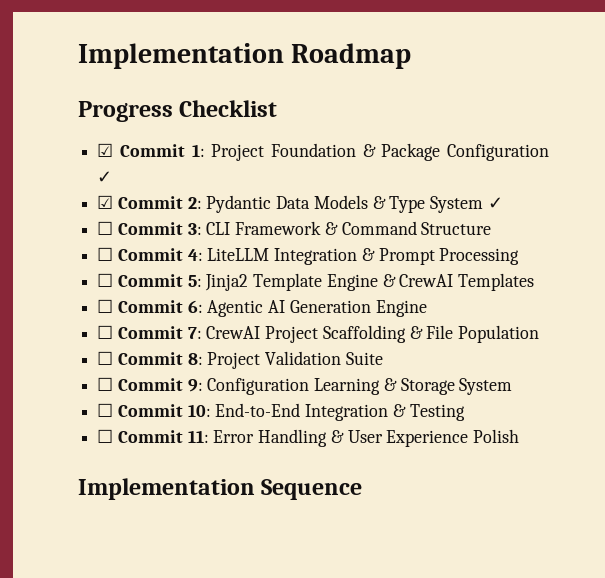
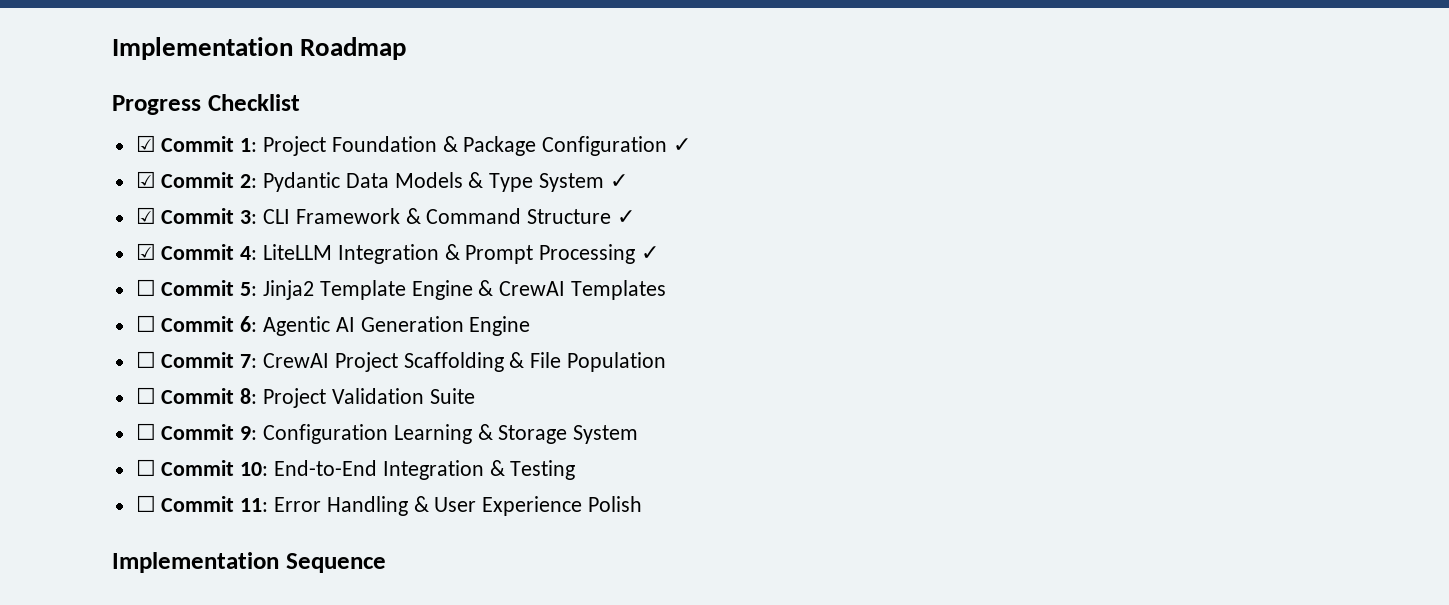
- ☐ Commit 3: CLI Framework & Command Structure
- ☐ Commit 4: LiteLLM Integration & Prompt Processing
+ ☑ Commit 3: CLI Framework & Command Structure ✓
+ ☑ Commit 4: LiteLLM Integration & Prompt Processing ✓

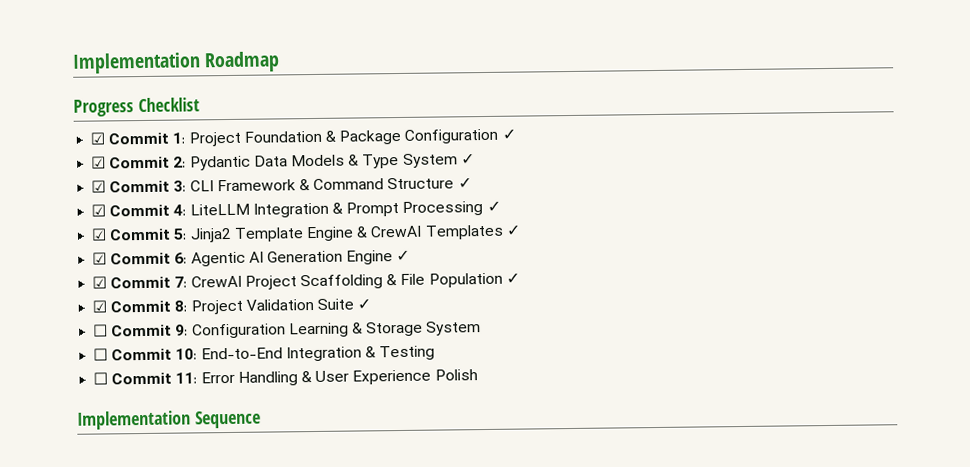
- ☐ Commit 5: Jinja2 Template Engine & CrewAI Templates
- ☐ Commit 6: Agentic AI Generation Engine
- ☐ Commit 7: CrewAI Project Scaffolding & File Population
- ☐ Commit 8: Project Validation Suite
+ ☑ Commit 5: Jinja2 Template Engine & CrewAI Templates ✓
+ ☑ Commit 6: Agentic AI Generation Engine ✓
+ ☑ Commit 7: CrewAI Project Scaffolding & File Population ✓
+ ☑ Commit 8: Project Validation Suite ✓

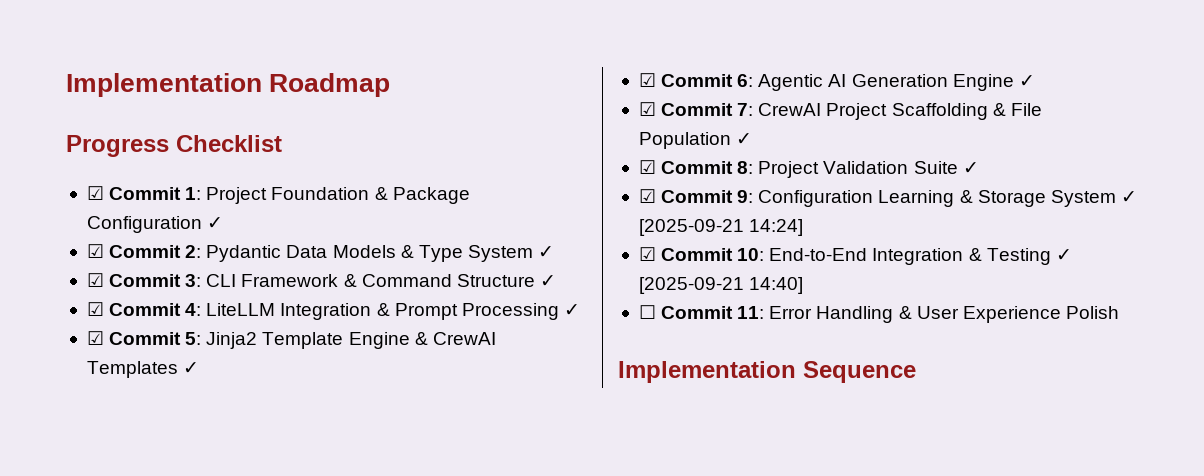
- ☐ Commit 9: Configuration Learning & Storage System
- ☐ Commit 10: End-to-End Integration & Testing
+ ☑ Commit 9: Configuration Learning & Storage System ✓ [2025-09-21 14:24]
+ ☑ Commit 10: End-to-End Integration & Testing ✓ [2025-09-21 14:40]

